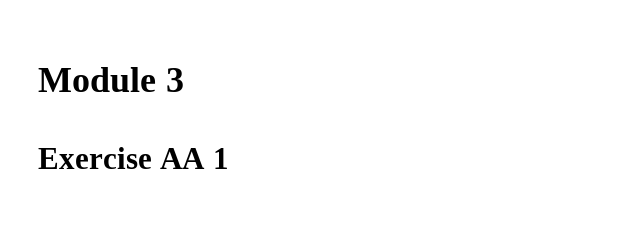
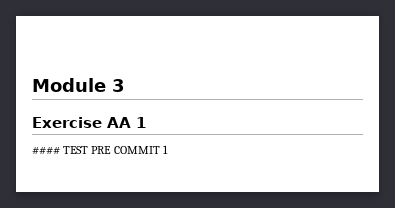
+ #### TEST PRE COMMIT 1

